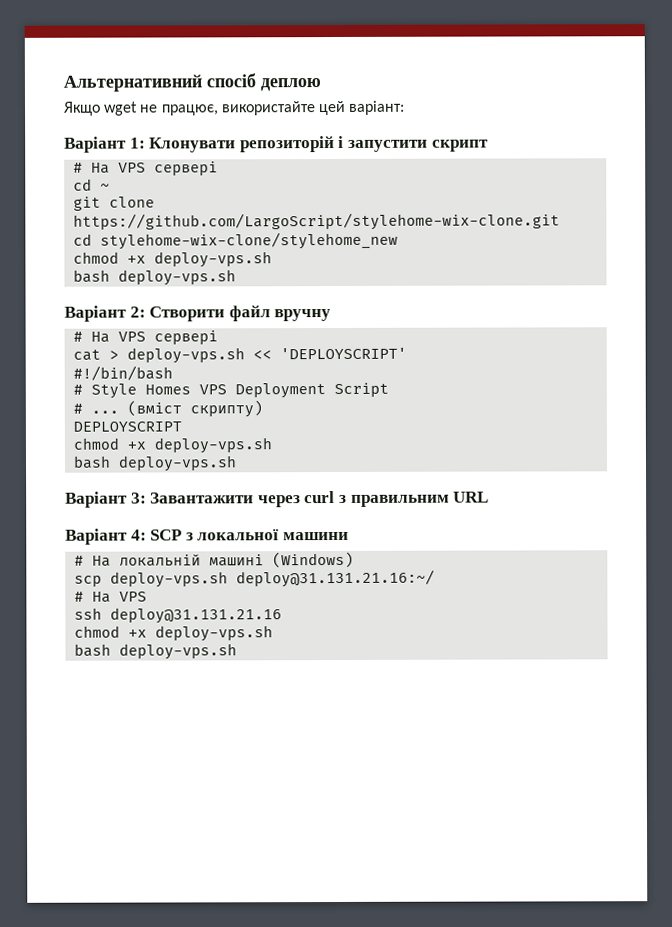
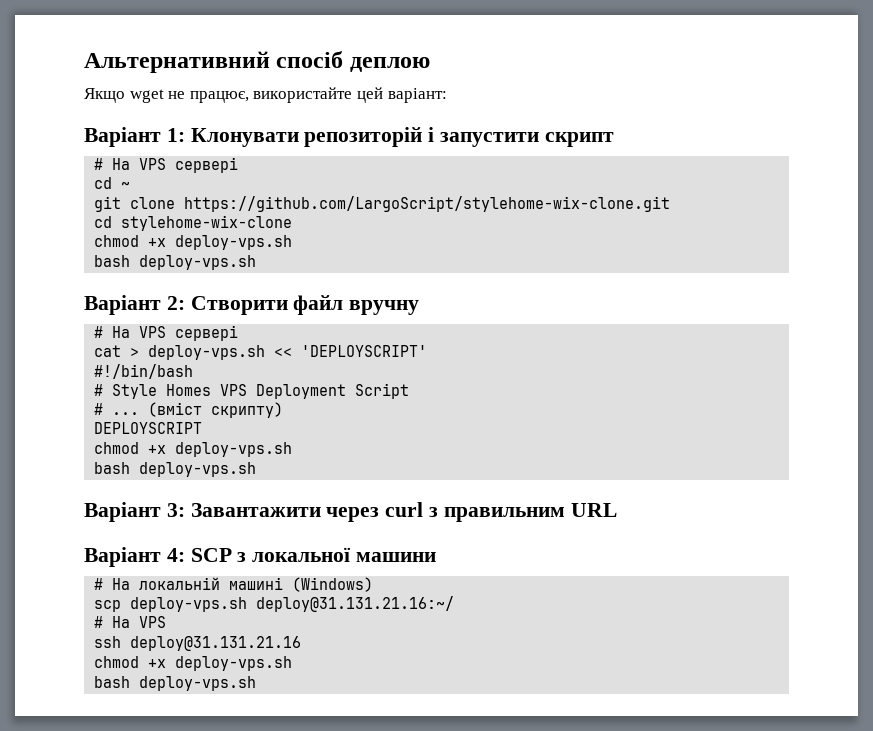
- cd stylehome-wix-clone/stylehome_new
+ cd stylehome-wix-clone

